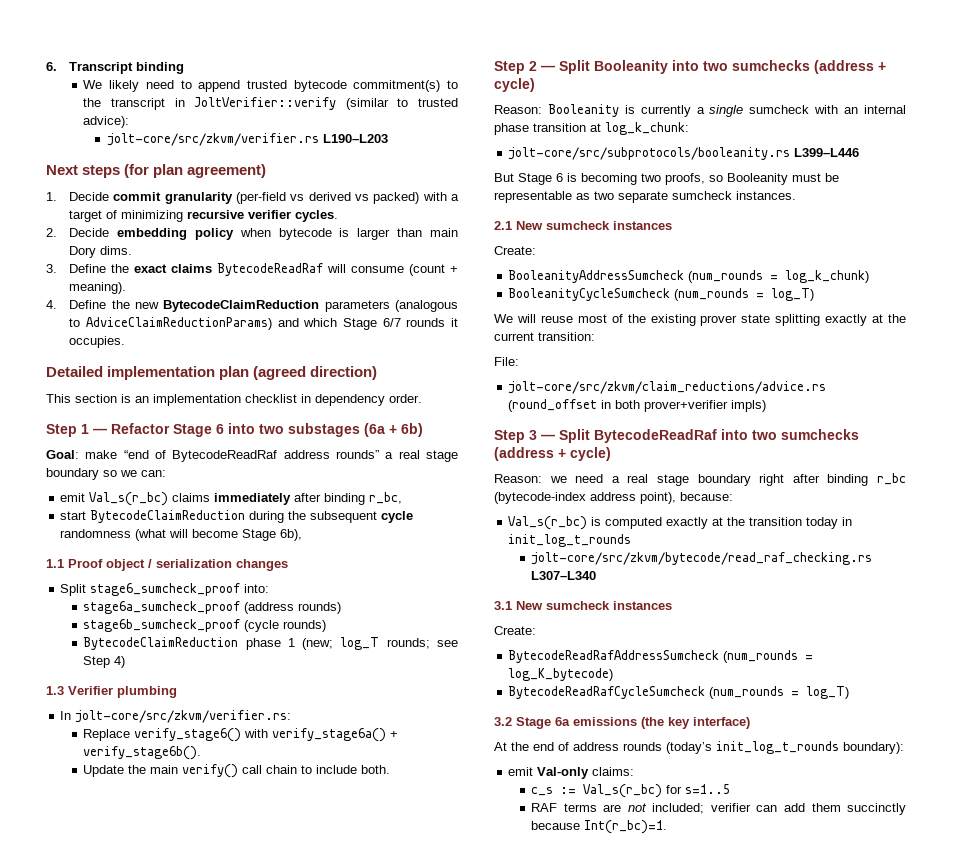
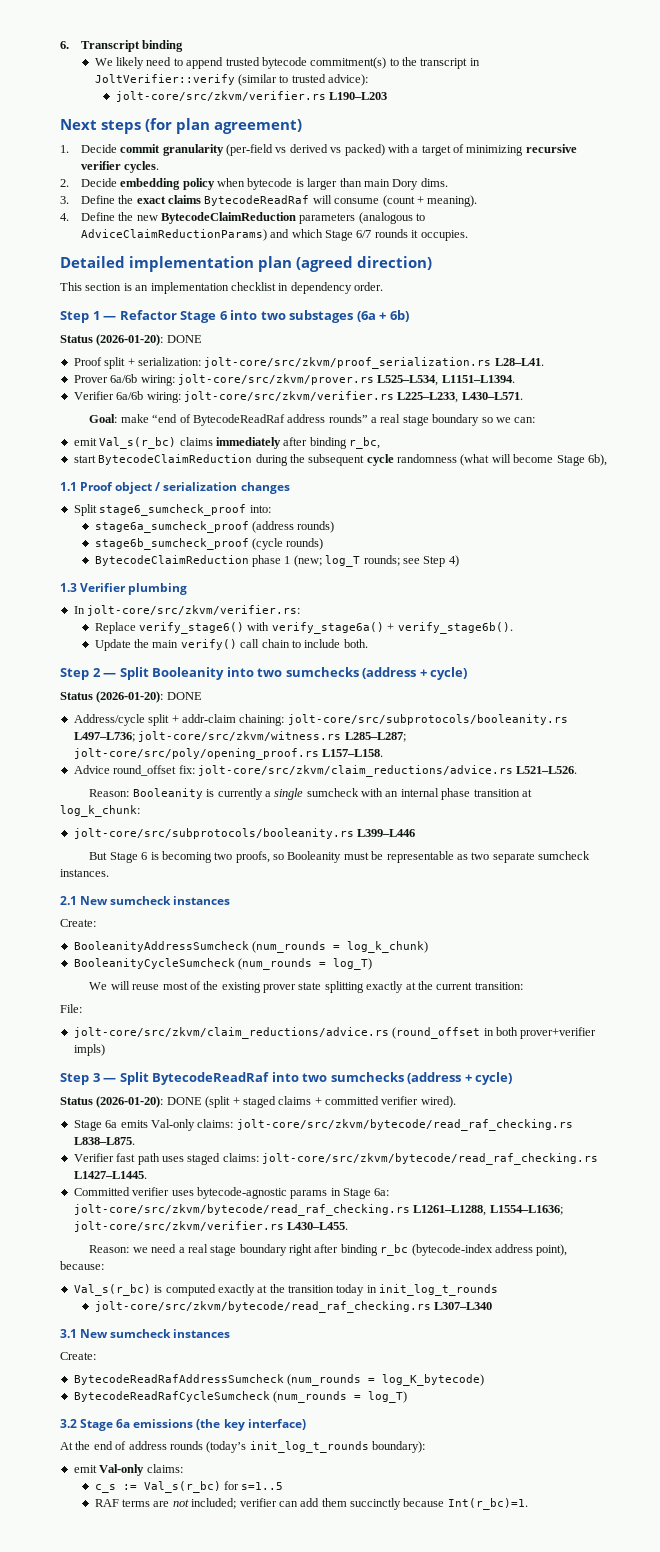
  Step 1 — Refactor Stage 6 into two substages (6a + 6b)
+ Status (2026-01-20): DONE
+ Proof split + serialization: jolt-core/src/zkvm/proof_serialization.rs L28–L41.
+ Prover 6a/6b wiring: jolt-core/src/zkvm/prover.rs L525–L534, L1151–L1394.
+ Verifier 6a/6b wiring: jolt-core/src/zkvm/verifier.rs L225–L233, L430–L571.
  Step 2 — Split Booleanity into two sumchecks (address + cycle)
+ Status (2026-01-20): DONE
+ Address/cycle split + addr-claim chaining: jolt-core/src/subprotocols/booleanity.rs L497–L736; jolt-core/src/zkvm/witness.rs L285–L287; jolt-core/src/poly/opening_proof.rs L157–L158.
+ Advice round_offset fix: jolt-core/src/zkvm/claim_reductions/advice.rs L521–L526.
+ Status (2026-01-20): DONE (split + staged claims + committed verifier wired).
+ Stage 6a emits Val-only claims: jolt-core/src/zkvm/bytecode/read_raf_checking.rs L838–L875.
+ Verifier fast path uses staged claims: jolt-core/src/zkvm/bytecode/read_raf_checking.rs L1427–L1445.
+ Committed verifier uses bytecode-agnostic params in Stage 6a: jolt-core/src/zkvm/bytecode/read_raf_checking.rs L1261–L1288, L1554–L1636; jolt-core/src/zkvm/verifier.rs L430–L455.

